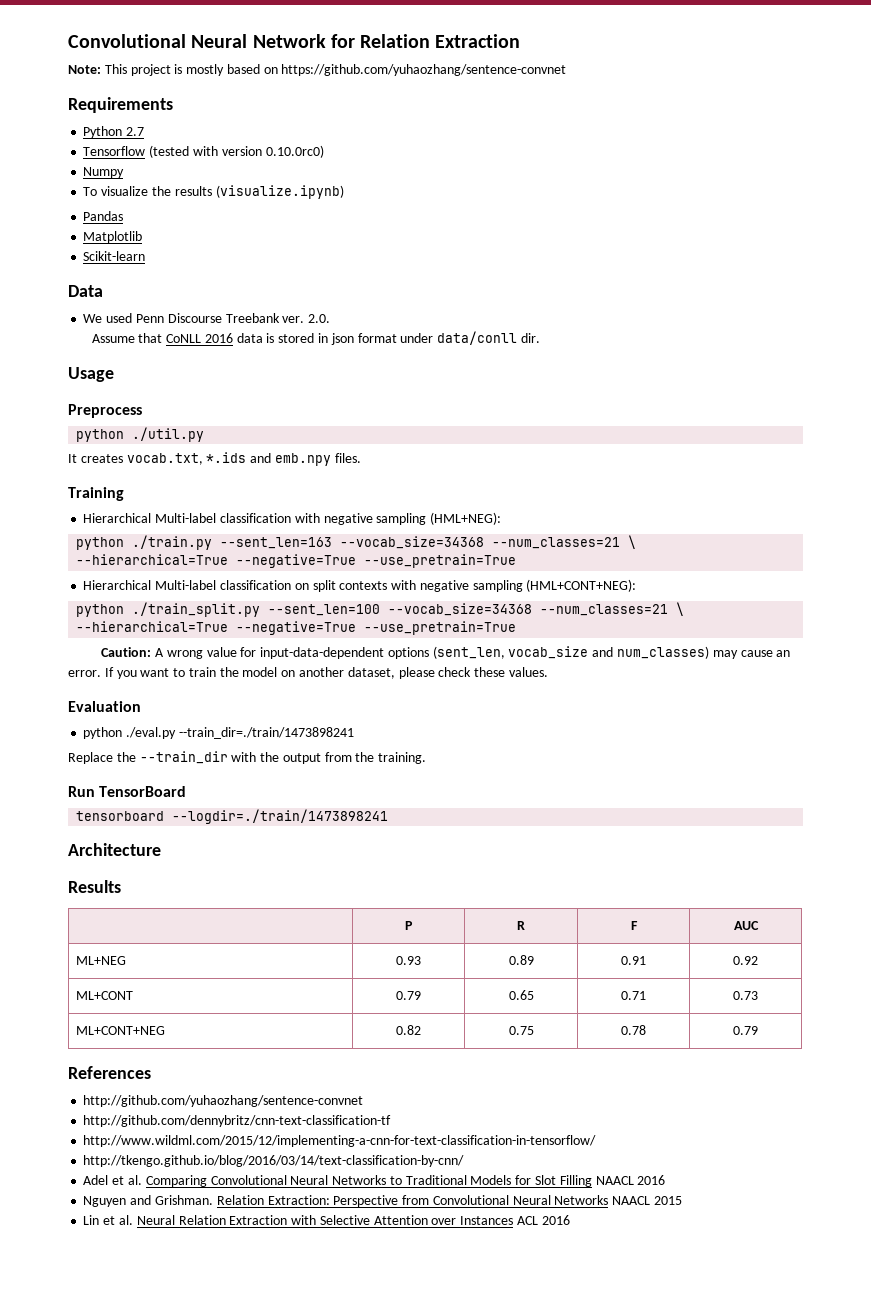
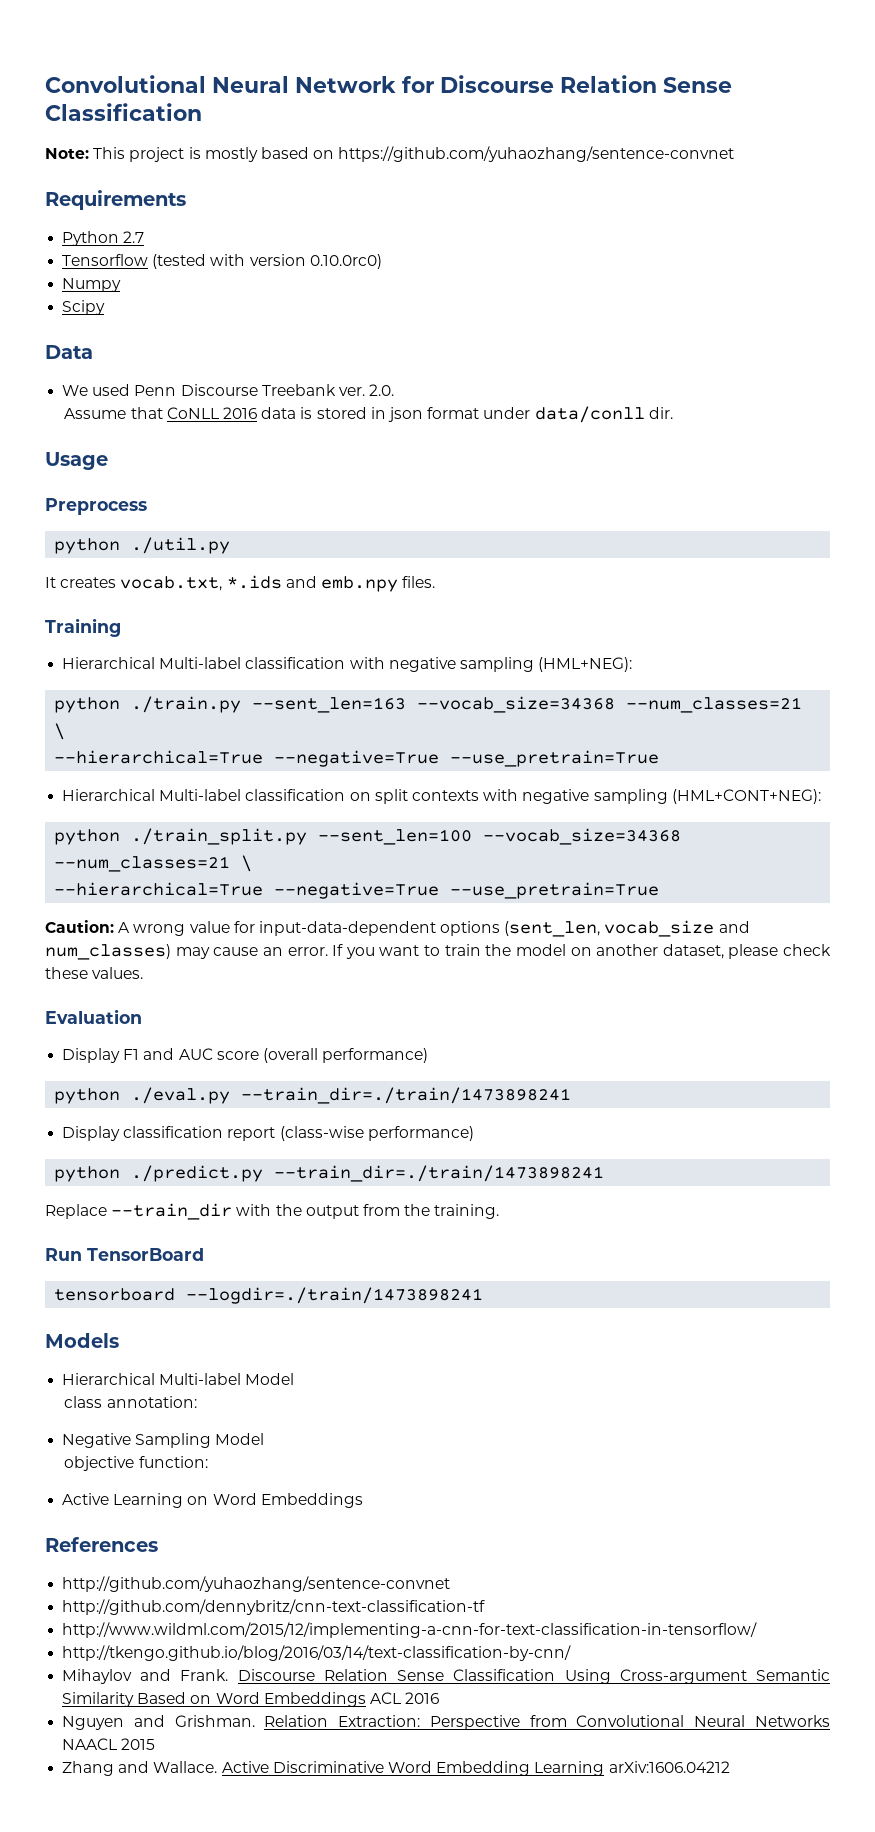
- Convolutional Neural Network for Relation Extraction
+ Convolutional Neural Network for Discourse Relation Sense Classification
- To visualize the results (visualize.ipynb)
- Pandas
- Matplotlib
- Scikit-learn
+ Scipy
+ Display F1 and AUC score (overall performance)
  python ./eval.py --train_dir=./train/1473898241
+ Display classification report (class-wise performance)
+ python ./predict.py --train_dir=./train/1473898241
- Replace the --train_dir with the output from the training.
+ Replace --train_dir with the output from the training.
- Architecture
- Results
- | P | R | F | AUC
- ML+NEG | 0.93 | 0.89 | 0.91 | 0.92
- ML+CONT | 0.79 | 0.65 | 0.71 | 0.73
- ML+CONT+NEG | 0.82 | 0.75 | 0.78 | 0.79
+ Models
+ Hierarchical Multi-label Model
+ class annotation:
+ Negative Sampling Model
+ objective function:
+ Active Learning on Word Embeddings
- Adel et al. Comparing Convolutional Neural Networks to Traditional Models for Slot Filling NAACL 2016
+ Mihaylov and Frank. Discourse Relation Sense Classification Using Cross-argument Semantic Similarity Based on Word Embeddings ACL 2016
- Lin et al. Neural Relation Extraction with Selective Attention over Instances ACL 2016
+ Zhang and Wallace. Active Discriminative Word Embedding Learning arXiv:1606.04212

